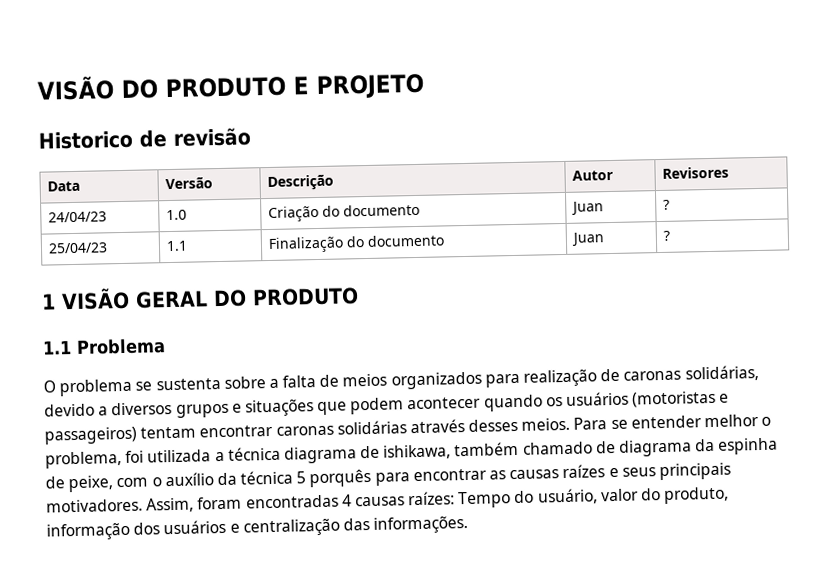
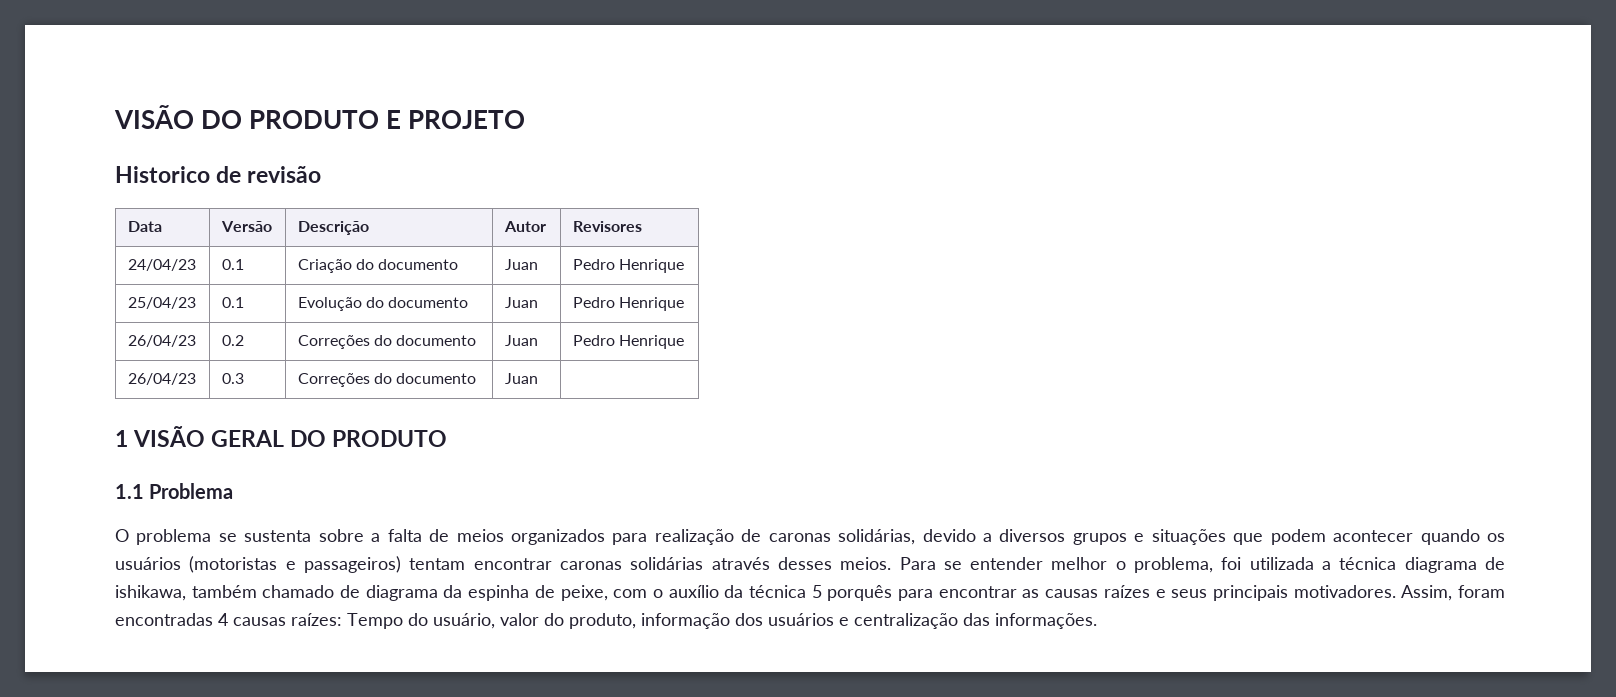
- 24/04/23 | 1.0 | Criação do documento | Juan | ?
+ 24/04/23 | 0.1 | Criação do documento | Juan | Pedro Henrique
- 25/04/23 | 1.1 | Finalização do documento | Juan | ?
+ 25/04/23 | 0.1 | Evolução do documento | Juan | Pedro Henrique
+ 26/04/23 | 0.2 | Correções do documento | Juan | Pedro Henrique
+ 26/04/23 | 0.3 | Correções do documento | Juan |

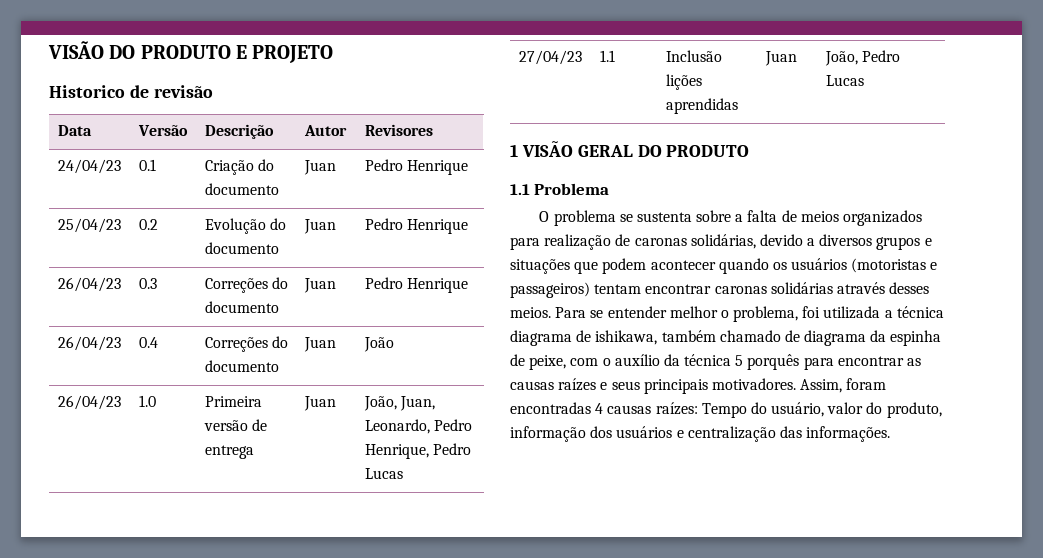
- 25/04/23 | 0.1 | Evolução do documento | Juan | Pedro Henrique
+ 25/04/23 | 0.2 | Evolução do documento | Juan | Pedro Henrique
- 26/04/23 | 0.2 | Correções do documento | Juan | Pedro Henrique
- 26/04/23 | 0.3 | Correções do documento | Juan |
+ 26/04/23 | 0.3 | Correções do documento | Juan | Pedro Henrique
+ 26/04/23 | 0.4 | Correções do documento | Juan | João
+ 26/04/23 | 1.0 | Primeira versão de entrega | Juan | João, Juan, Leonardo, Pedro Henrique, Pedro Lucas
+ 27/04/23 | 1.1 | Inclusão lições aprendidas | Juan | João, Pedro Lucas

